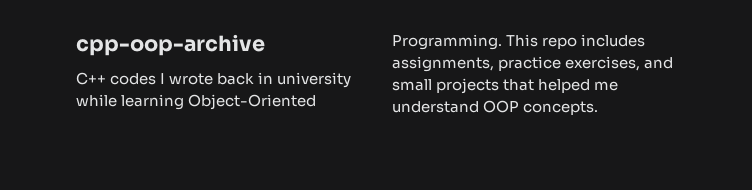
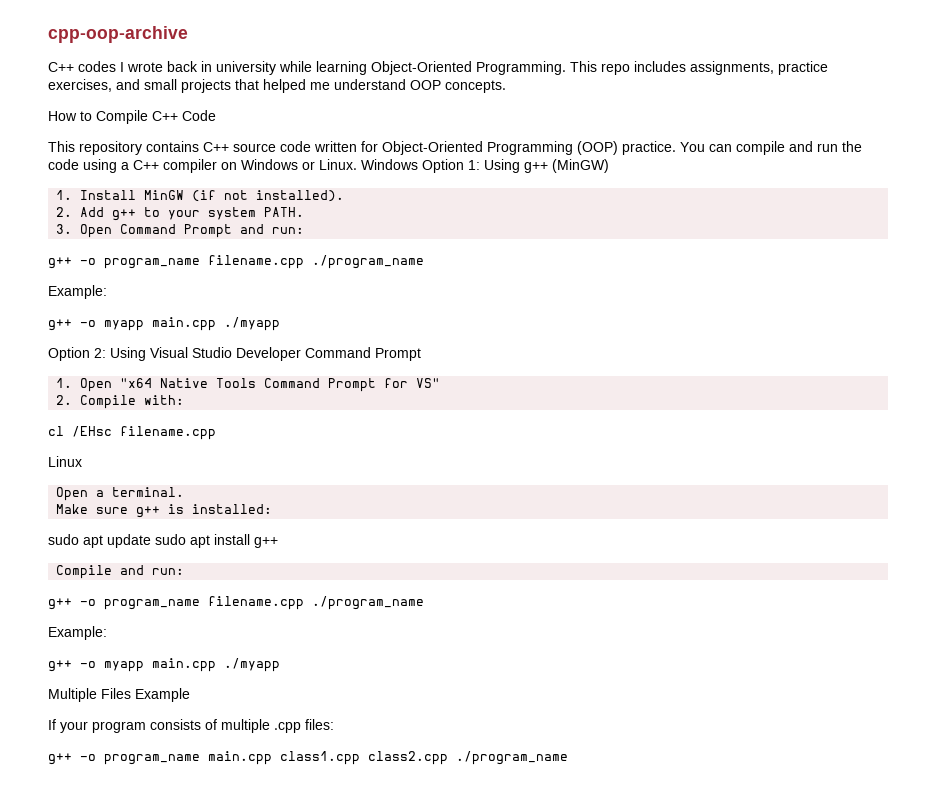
+ How to Compile C++ Code
+ This repository contains C++ source code written for Object-Oriented Programming (OOP) practice. You can compile and run the code using a C++ compiler on Windows or Linux. Windows Option 1: Using g++ (MinGW)
+ 1. Install MinGW (if not installed).
+ 2. Add g++ to your system PATH.
+ 3. Open Command Prompt and run:
+ g++ -o program_name filename.cpp ./program_name
+ Example:
+ g++ -o myapp main.cpp ./myapp
+ Option 2: Using Visual Studio Developer Command Prompt
+ 1. Open "x64 Native Tools Command Prompt for VS"
+ 2. Compile with:
+ cl /EHsc filename.cpp
+ Linux
+ Open a terminal.
+ Make sure g++ is installed:
+ sudo apt update sudo apt install g++
+ Compile and run:
+ g++ -o program_name filename.cpp ./program_name
+ Example:
+ g++ -o myapp main.cpp ./myapp
+ Multiple Files Example
+ If your program consists of multiple .cpp files:
+ g++ -o program_name main.cpp class1.cpp class2.cpp ./program_name

